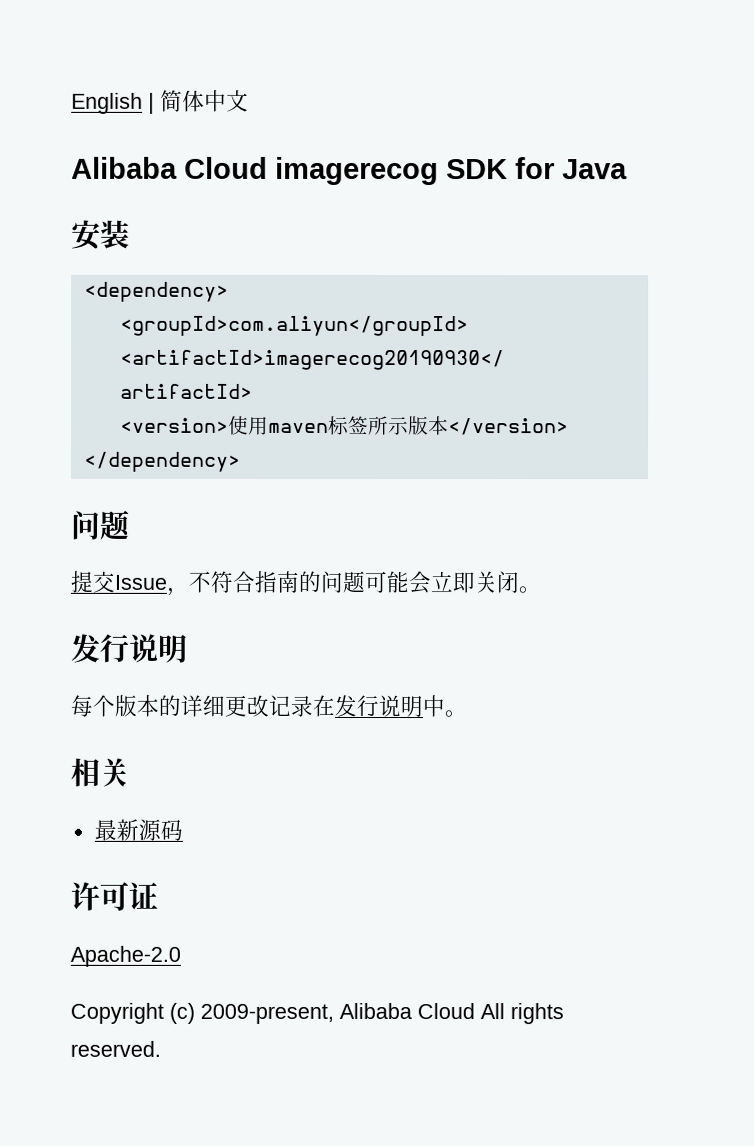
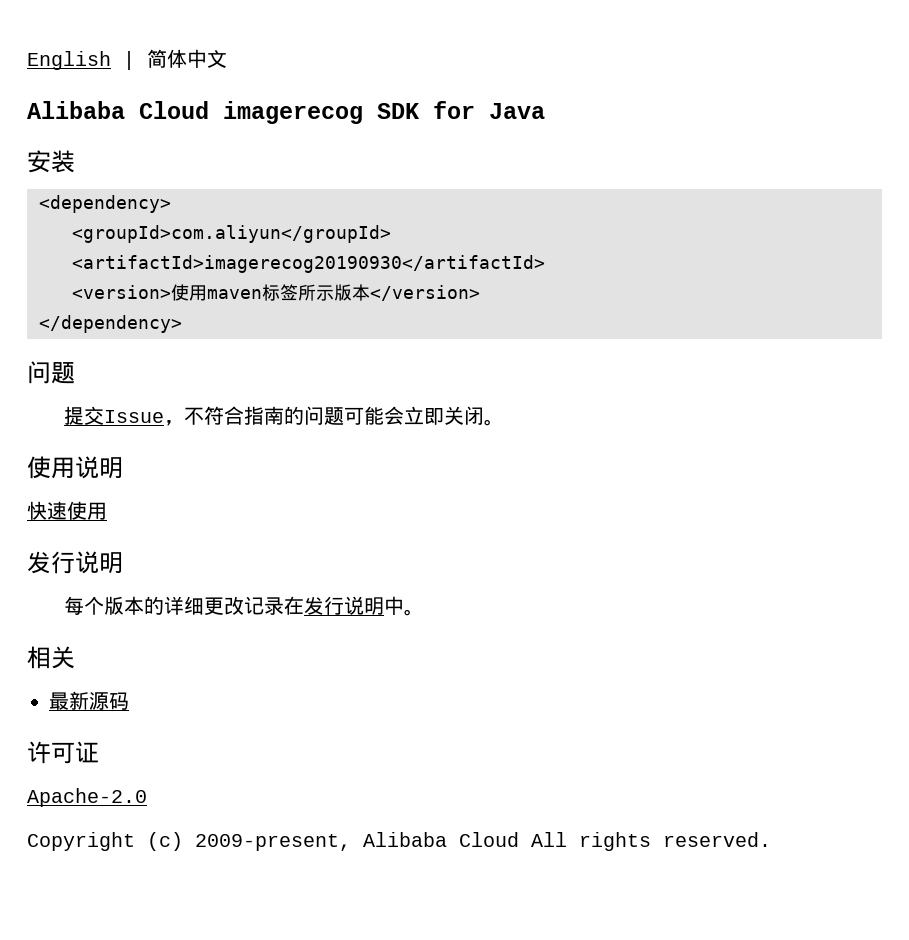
+ 使用说明
+ 快速使用

